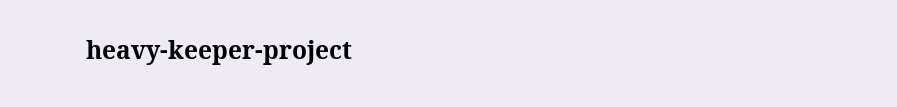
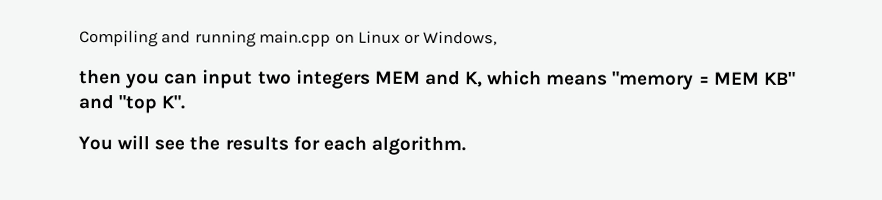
- heavy-keeper-project
+ Compiling and running main.cpp on Linux or Windows,
+ then you can input two integers MEM and K, which means "memory = MEM KB" and "top K".
+ You will see the results for each algorithm.

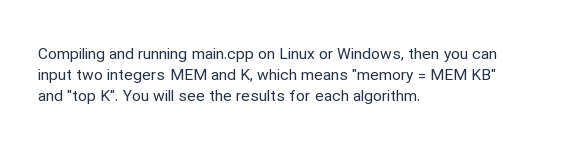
- Compiling and running main.cpp on Linux or Windows,
- then you can input two integers MEM and K, which means "memory = MEM KB" and "top K".
- You will see the results for each algorithm.
+ Compiling and running main.cpp on Linux or Windows, then you can input two integers MEM and K, which means "memory = MEM KB" and "top K". You will see the results for each algorithm.

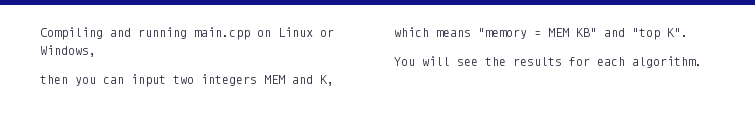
- Compiling and running main.cpp on Linux or Windows, then you can input two integers MEM and K, which means "memory = MEM KB" and "top K". You will see the results for each algorithm.
+ Compiling and running main.cpp on Linux or Windows,
+ then you can input two integers MEM and K, which means "memory = MEM KB" and "top K".
+ You will see the results for each algorithm.

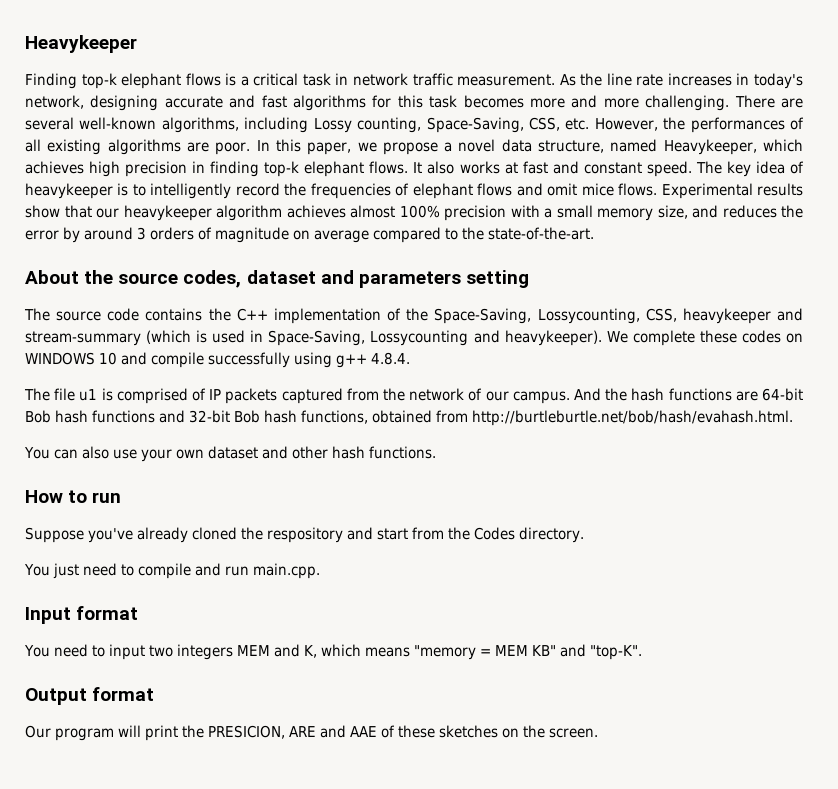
- Compiling and running main.cpp on Linux or Windows,
- then you can input two integers MEM and K, which means "memory = MEM KB" and "top K".
- You will see the results for each algorithm.
+ Heavykeeper
+ Finding top-k elephant flows is a critical task in network traffic measurement. As the line rate increases in today's network, designing accurate and fast algorithms for this task becomes more and more challenging. There are several well-known algorithms, including Lossy counting, Space-Saving, CSS, etc. However, the performances of all existing algorithms are poor. In this paper, we propose a novel data structure, named Heavykeeper, which achieves high precision in finding top-k elephant flows. It also works at fast and constant speed. The key idea of heavykeeper is to intelligently record the frequencies of elephant flows and omit mice flows. Experimental results show that our heavykeeper algorithm achieves almost 100% precision with a small memory size, and reduces the error by around 3 orders of magnitude on average compared to the state-of-the-art.
+ About the source codes, dataset and parameters setting
+ The source code contains the C++ implementation of the Space-Saving, Lossycounting, CSS, heavykeeper and stream-summary (which is used in Space-Saving, Lossycounting and heavykeeper). We complete these codes on WINDOWS 10 and compile successfully using g++ 4.8.4.
+ The file u1 is comprised of IP packets captured from the network of our campus. And the hash functions are 64-bit Bob hash functions and 32-bit Bob hash functions, obtained from http://burtleburtle.net/bob/hash/evahash.html.
+ You can also use your own dataset and other hash functions.
+ How to run
+ Suppose you've already cloned the respository and start from the Codes directory.
+ You just need to compile and run main.cpp.
+ Input format
+ You need to input two integers MEM and K, which means "memory = MEM KB" and "top-K".
+ Output format
+ Our program will print the PRESICION, ARE and AAE of these sketches on the screen.

